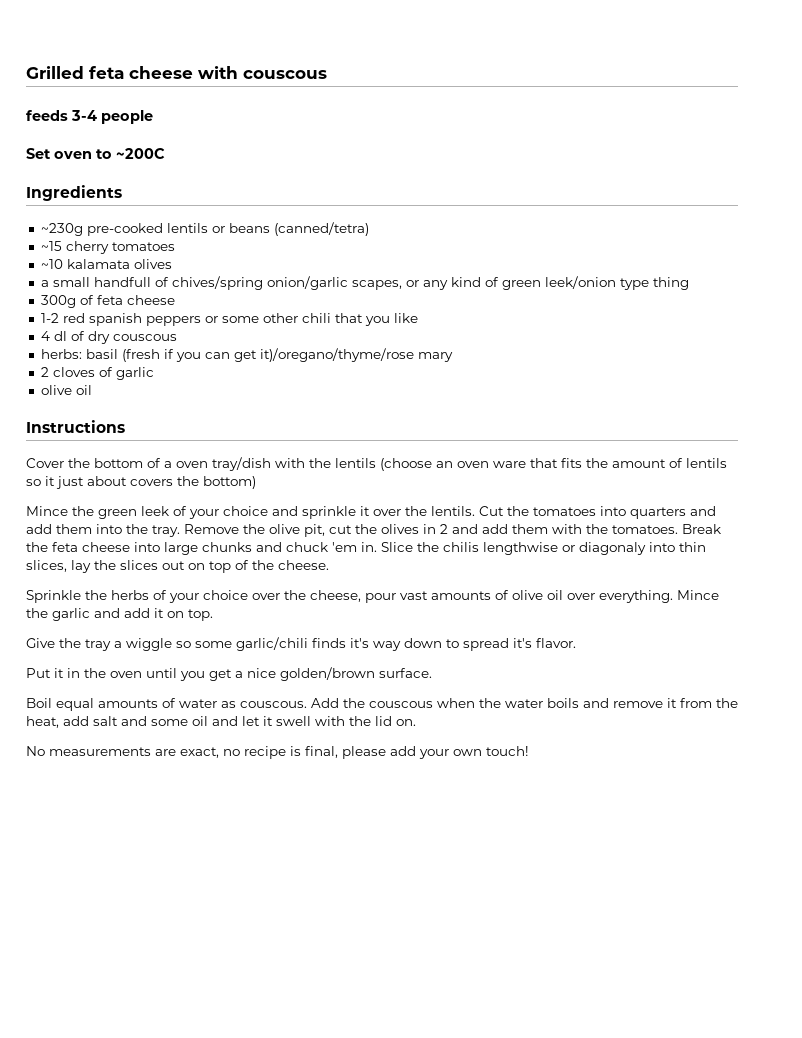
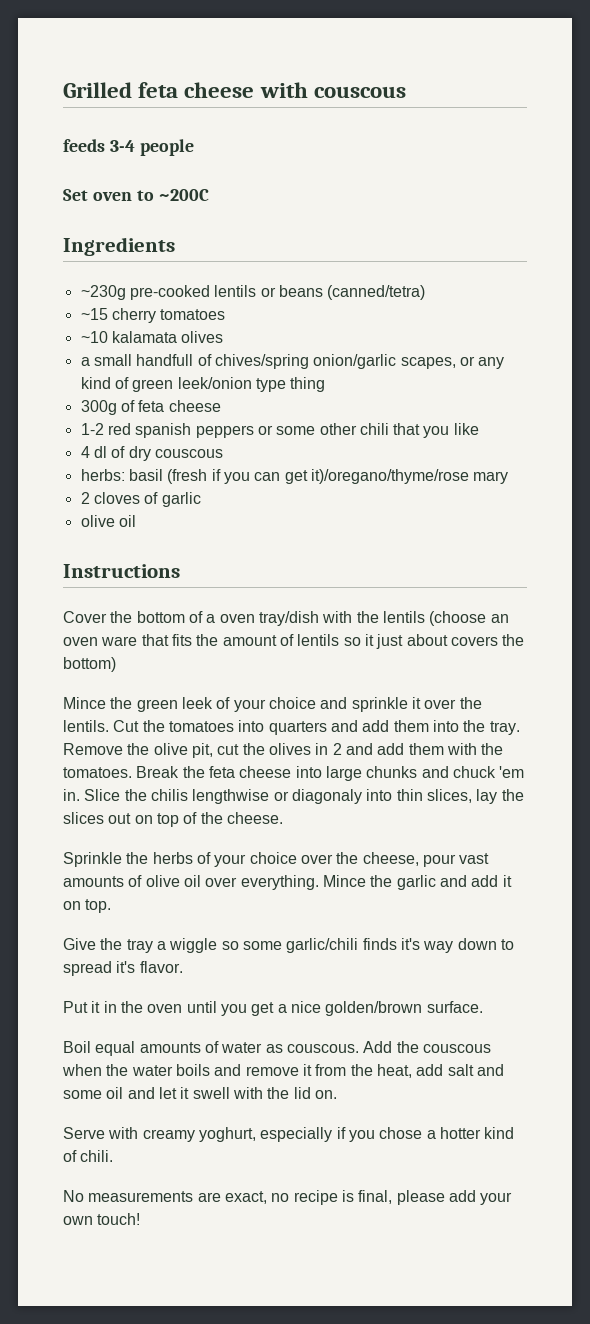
+ Serve with creamy yoghurt, especially if you chose a hotter kind of chili.

